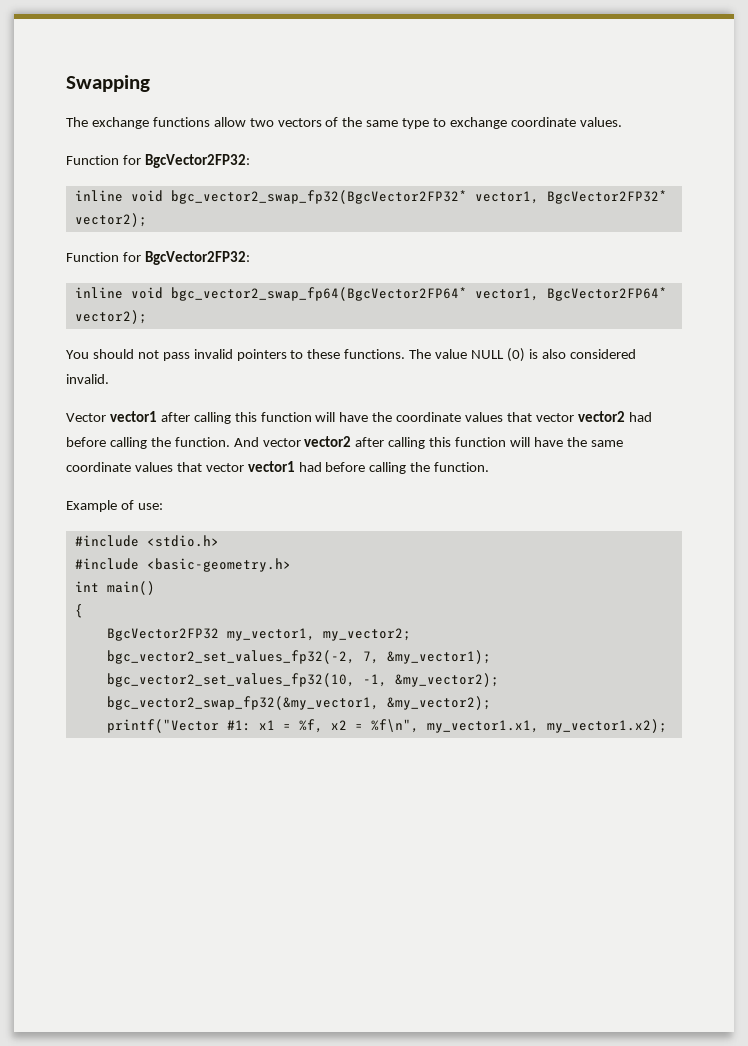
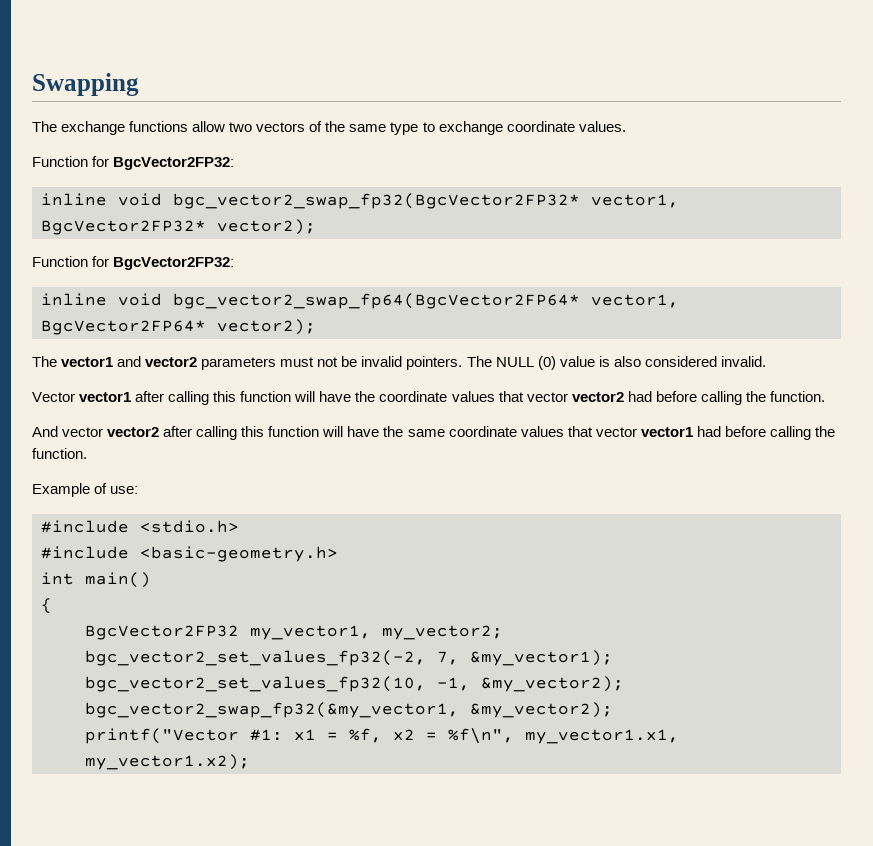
- You should not pass invalid pointers to these functions. The value NULL (0) is also considered invalid.
+ The vector1 and vector2 parameters must not be invalid pointers. The NULL (0) value is also considered invalid.
- Vector vector1 after calling this function will have the coordinate values that vector vector2 had before calling the function. And vector vector2 after calling this function will have the same coordinate values that vector vector1 had before calling the function.
+ Vector vector1 after calling this function will have the coordinate values that vector vector2 had before calling the function.
+ And vector vector2 after calling this function will have the same coordinate values that vector vector1 had before calling the function.

